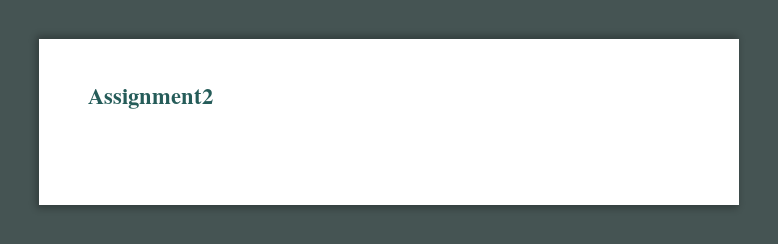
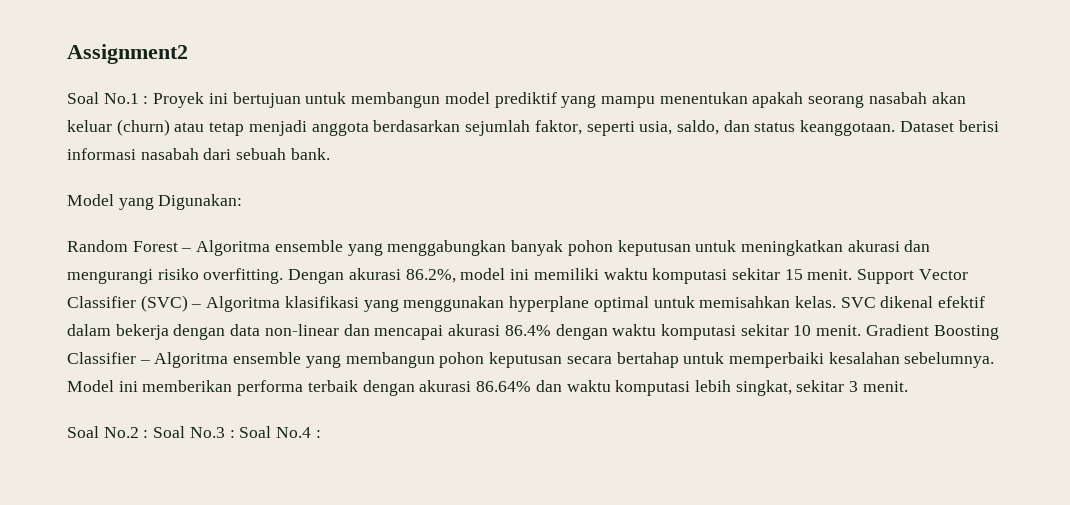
+ Soal No.1 : Proyek ini bertujuan untuk membangun model prediktif yang mampu menentukan apakah seorang nasabah akan keluar (churn) atau tetap menjadi anggota berdasarkan sejumlah faktor, seperti usia, saldo, dan status keanggotaan. Dataset berisi informasi nasabah dari sebuah bank.
+ Model yang Digunakan:
+ Random Forest – Algoritma ensemble yang menggabungkan banyak pohon keputusan untuk meningkatkan akurasi dan mengurangi risiko overfitting. Dengan akurasi 86.2%, model ini memiliki waktu komputasi sekitar 15 menit. Support Vector Classifier (SVC) – Algoritma klasifikasi yang menggunakan hyperplane optimal untuk memisahkan kelas. SVC dikenal efektif dalam bekerja dengan data non-linear dan mencapai akurasi 86.4% dengan waktu komputasi sekitar 10 menit. Gradient Boosting Classifier – Algoritma ensemble yang membangun pohon keputusan secara bertahap untuk memperbaiki kesalahan sebelumnya. Model ini memberikan performa terbaik dengan akurasi 86.64% dan waktu komputasi lebih singkat, sekitar 3 menit.
+ Soal No.2 : Soal No.3 : Soal No.4 :

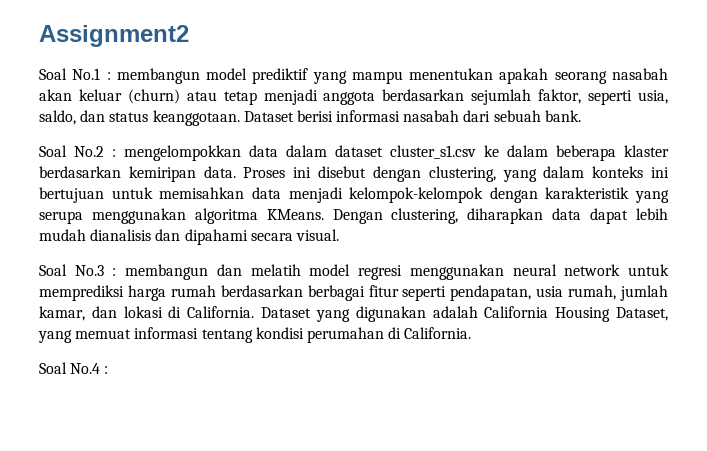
- Soal No.1 : Proyek ini bertujuan untuk membangun model prediktif yang mampu menentukan apakah seorang nasabah akan keluar (churn) atau tetap menjadi anggota berdasarkan sejumlah faktor, seperti usia, saldo, dan status keanggotaan.
+ Soal No.1 : membangun model prediktif yang mampu menentukan apakah seorang nasabah akan keluar (churn) atau tetap menjadi anggota berdasarkan sejumlah faktor, seperti usia, saldo, dan status keanggotaan.
- Model yang Digunakan:
- Random Forest – Algoritma ensemble yang menggabungkan banyak pohon keputusan untuk meningkatkan akurasi dan mengurangi risiko overfitting. Dengan akurasi 86.2%, model ini memiliki waktu komputasi sekitar 15 menit. Support Vector Classifier (SVC) – Algoritma klasifikasi yang menggunakan hyperplane optimal untuk memisahkan kelas. SVC dikenal efektif dalam bekerja dengan data non-linear dan mencapai akurasi 86.4% dengan waktu komputasi sekitar 10 menit. Gradient Boosting Classifier – Algoritma ensemble yang membangun pohon keputusan secara bertahap untuk memperbaiki kesalahan sebelumnya. Model ini memberikan performa terbaik dengan akurasi 86.64% dan waktu komputasi lebih singkat, sekitar 3 menit.
- Soal No.2 : Soal No.3 : Soal No.4 :
+ Soal No.2 : mengelompokkan data dalam dataset cluster_s1.csv ke dalam beberapa klaster berdasarkan kemiripan data. Proses ini disebut dengan clustering, yang dalam konteks ini bertujuan untuk memisahkan data menjadi kelompok-kelompok dengan karakteristik yang serupa menggunakan algoritma KMeans. Dengan clustering, diharapkan data dapat lebih mudah dianalisis dan dipahami secara visual.
+ Soal No.3 : membangun dan melatih model regresi menggunakan neural network untuk memprediksi harga rumah berdasarkan berbagai fitur seperti pendapatan, usia rumah, jumlah kamar, dan lokasi di California. Dataset yang digunakan adalah California Housing Dataset, yang memuat informasi tentang kondisi perumahan di California.
+ Soal No.4 :

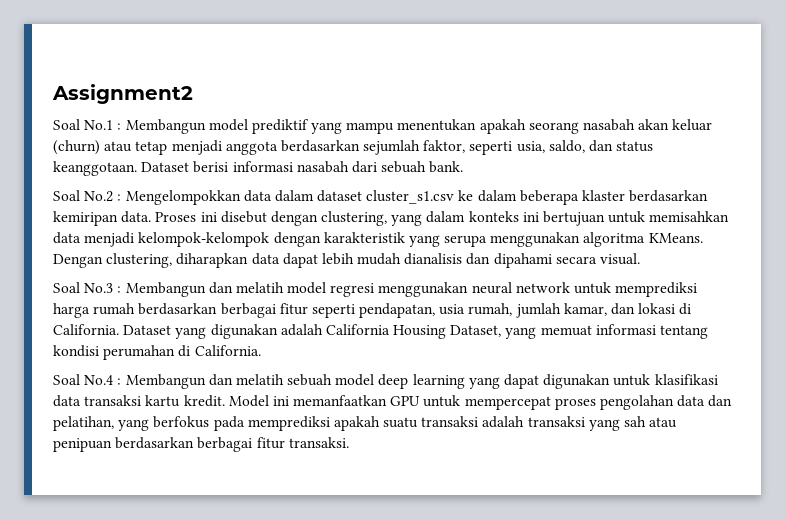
- Soal No.1 : membangun model prediktif yang mampu menentukan apakah seorang nasabah akan keluar (churn) atau tetap menjadi anggota berdasarkan sejumlah faktor, seperti usia, saldo, dan status keanggotaan.
+ Soal No.1 : Membangun model prediktif yang mampu menentukan apakah seorang nasabah akan keluar (churn) atau tetap menjadi anggota berdasarkan sejumlah faktor, seperti usia, saldo, dan status keanggotaan.
- Soal No.2 : mengelompokkan data dalam dataset cluster_s1.csv ke dalam beberapa klaster berdasarkan kemiripan data.
+ Soal No.2 : Mengelompokkan data dalam dataset cluster_s1.csv ke dalam beberapa klaster berdasarkan kemiripan data.
- Soal No.3 : membangun dan melatih model regresi menggunakan neural network untuk memprediksi harga rumah berdasarkan berbagai fitur seperti pendapatan, usia rumah, jumlah kamar, dan lokasi di California.
+ Soal No.3 : Membangun dan melatih model regresi menggunakan neural network untuk memprediksi harga rumah berdasarkan berbagai fitur seperti pendapatan, usia rumah, jumlah kamar, dan lokasi di California.
- Soal No.4 :
+ Soal No.4 : Membangun dan melatih sebuah model deep learning yang dapat digunakan untuk klasifikasi data transaksi kartu kredit. Model ini memanfaatkan GPU untuk mempercepat proses pengolahan data dan pelatihan, yang berfokus pada memprediksi apakah suatu transaksi adalah transaksi yang sah atau penipuan berdasarkan berbagai fitur transaksi.

